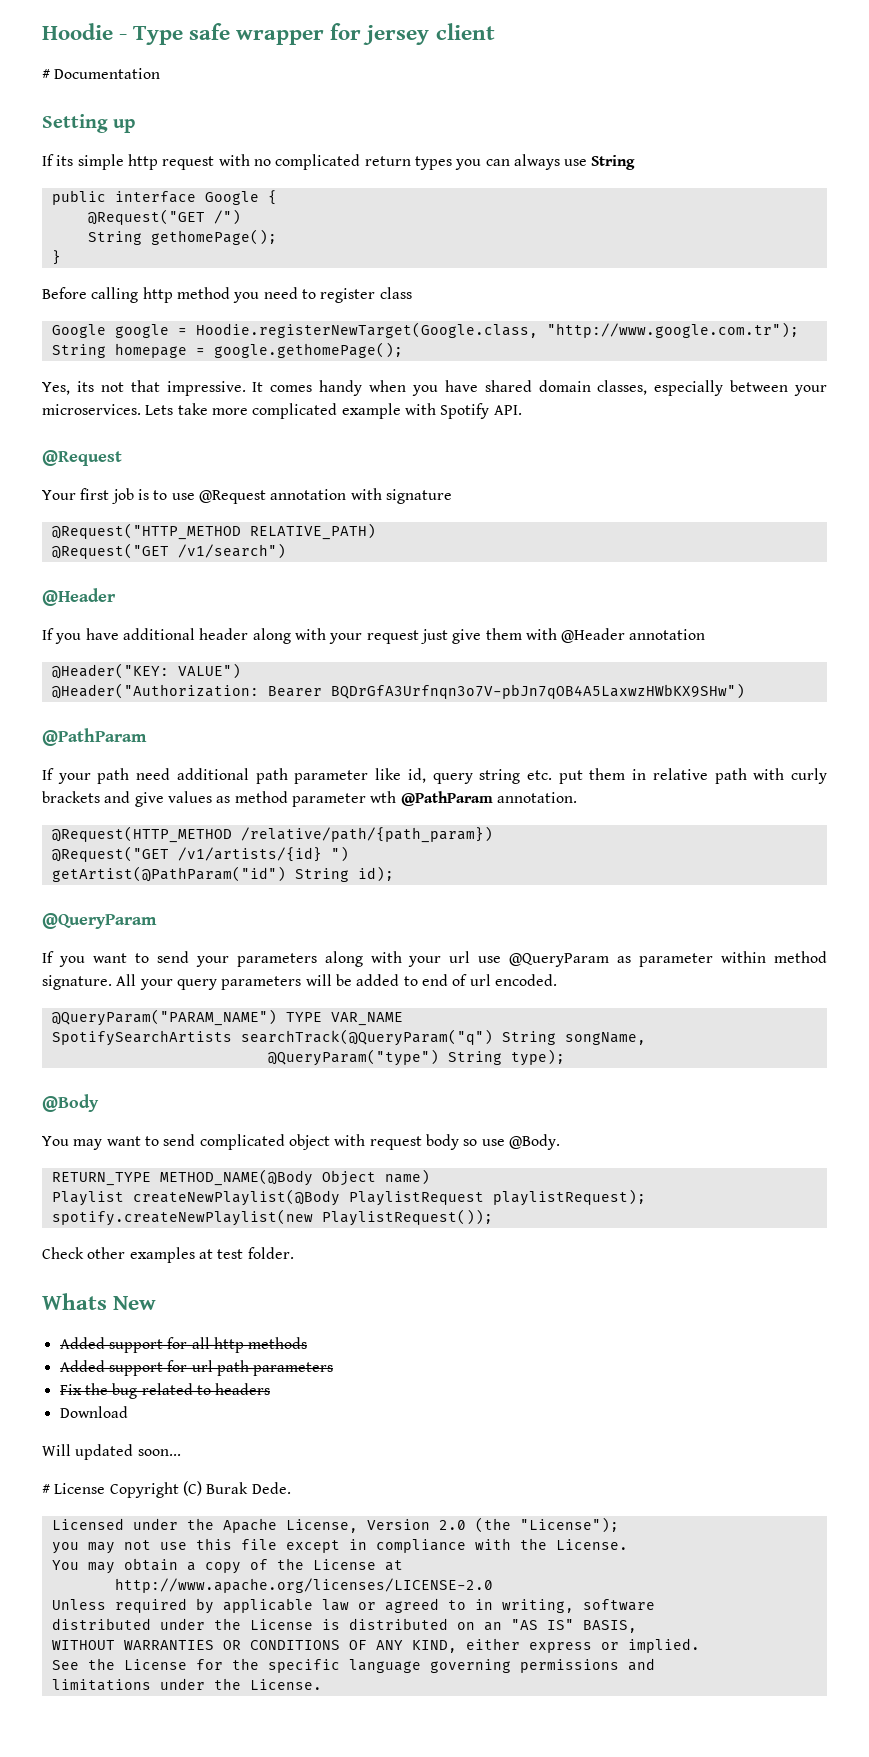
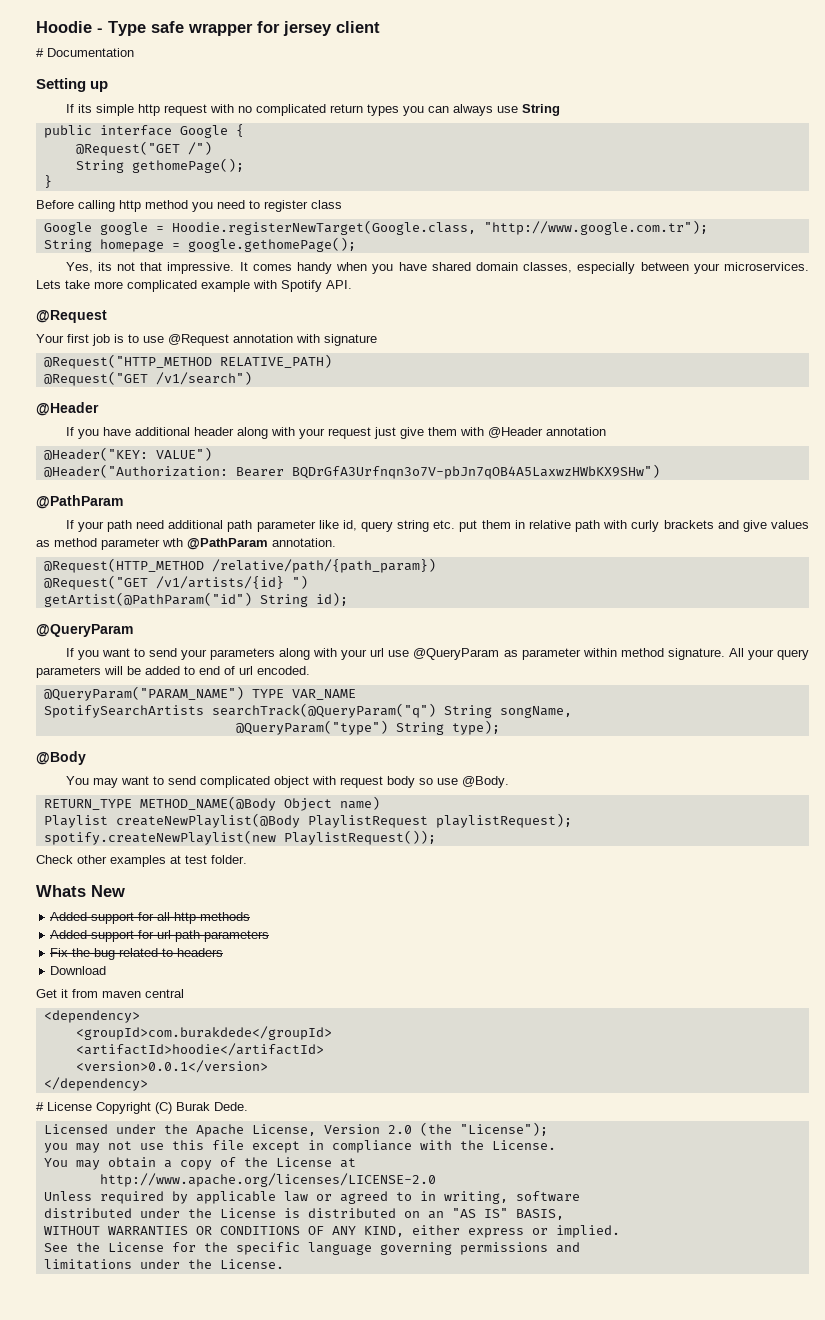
- Will updated soon...
+ Get it from maven central
+ <dependency>
+ <groupId>com.burakdede</groupId>
+ <artifactId>hoodie</artifactId>
+ <version>0.0.1</version>
+ </dependency>

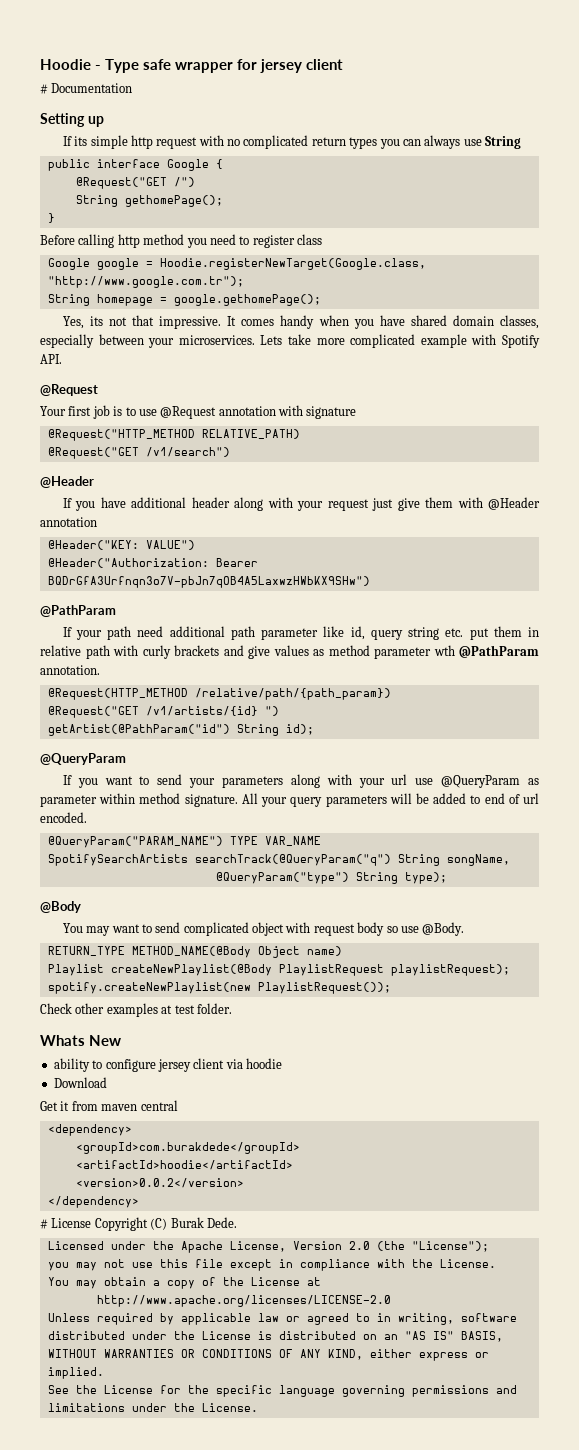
- Added support for all http methods
- Added support for url path parameters
- Fix the bug related to headers
+ ability to configure jersey client via hoodie
- <version>0.0.1</version>
+ <version>0.0.2</version>

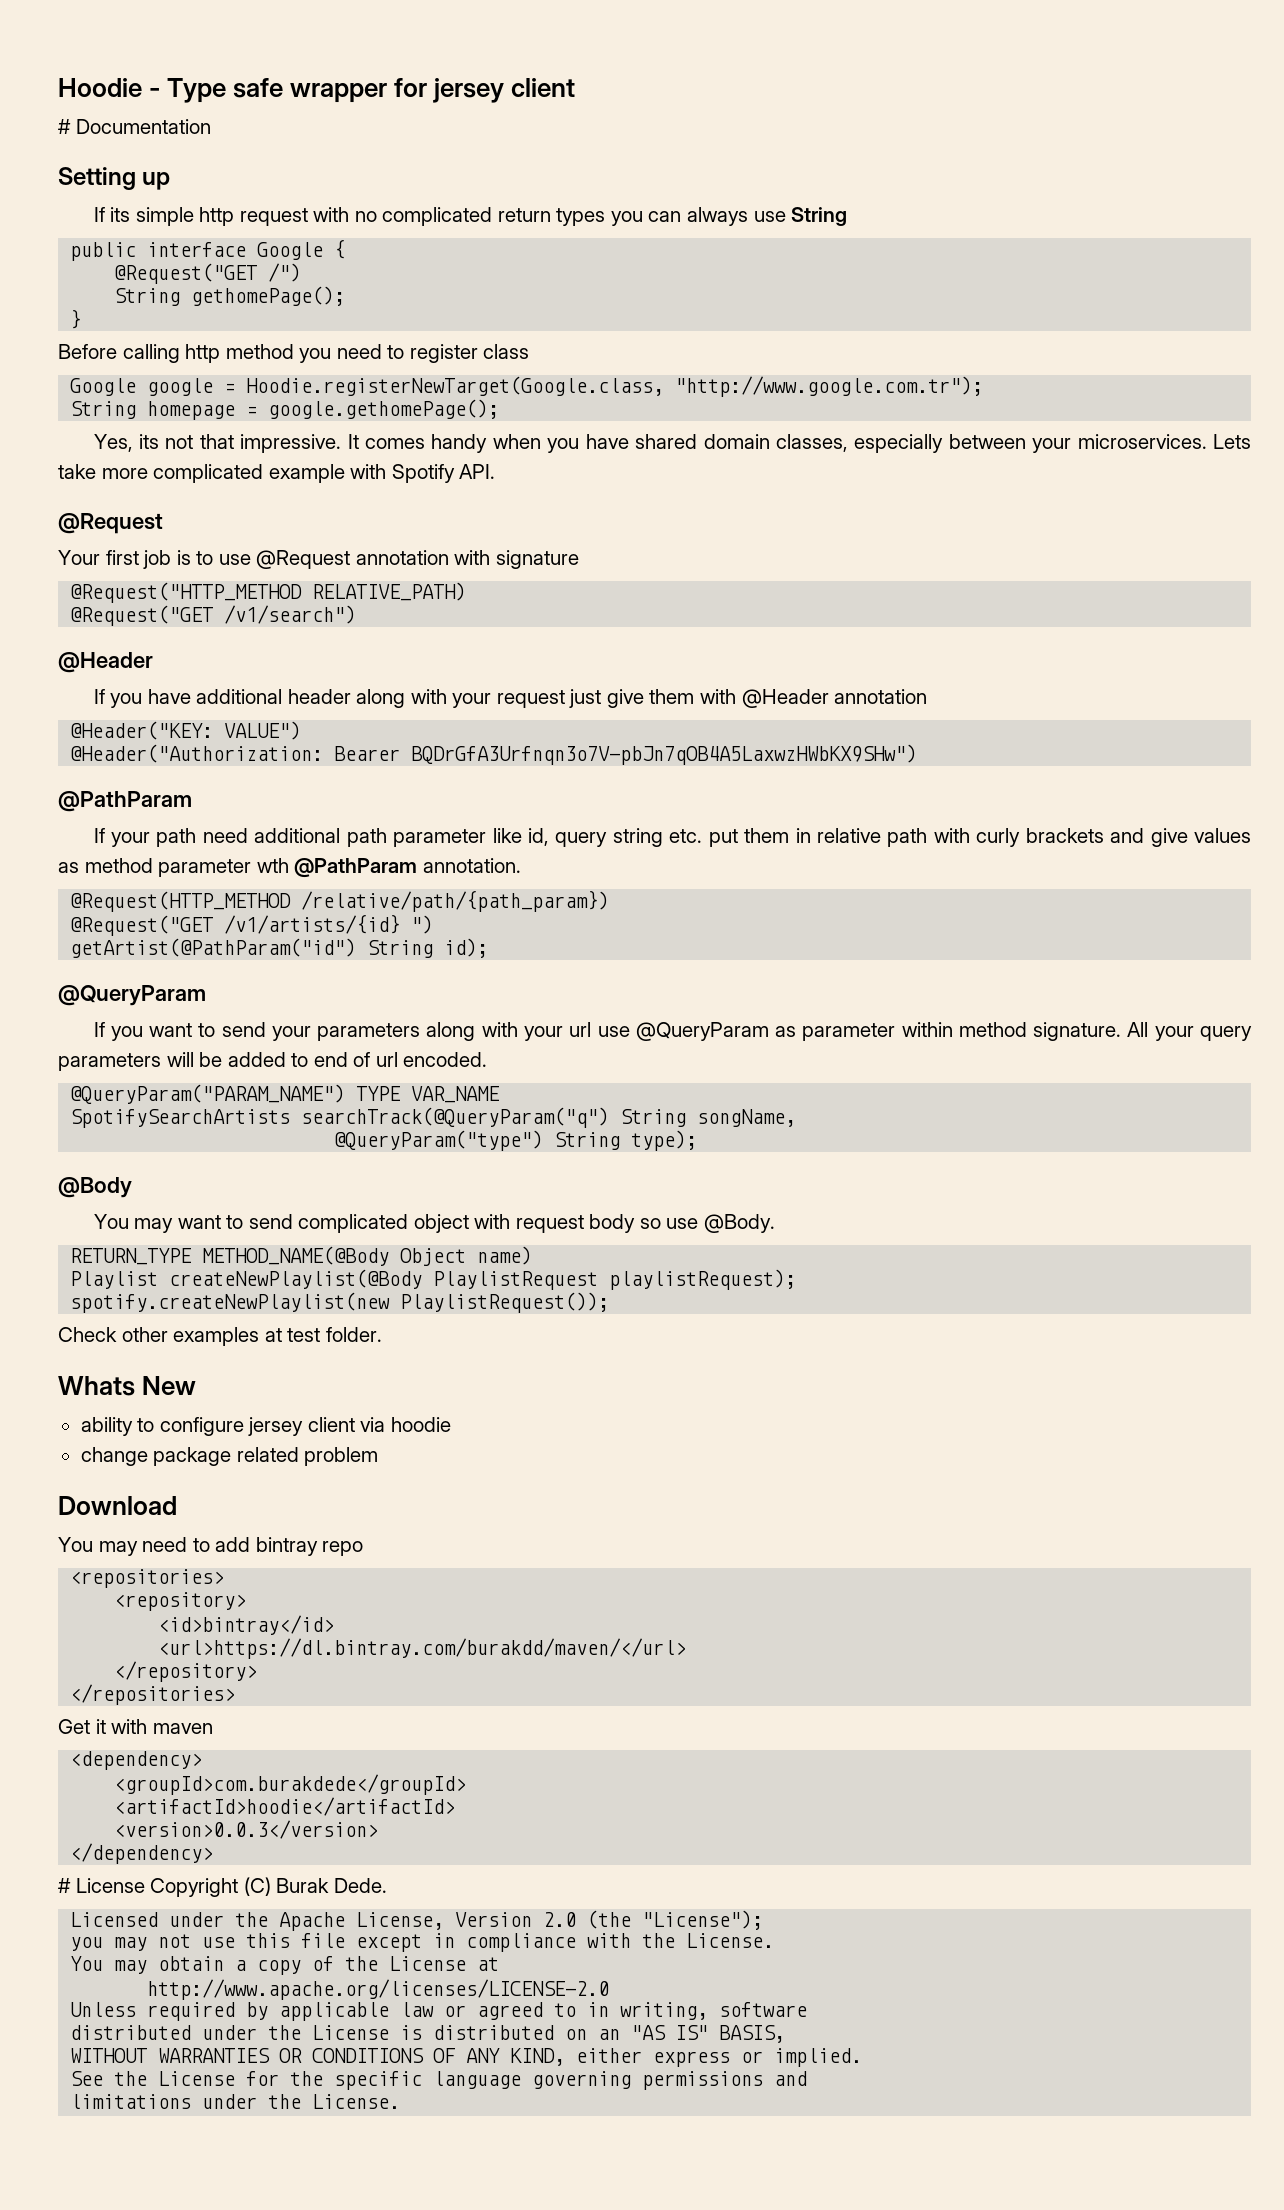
+ change package related problem
  Download
+ You may need to add bintray repo
+ <repositories>
+ <repository>
+ <id>bintray</id>
+ <url>https://dl.bintray.com/burakdd/maven/</url>
+ </repository>
+ </repositories>
- Get it from maven central
+ Get it with maven
- <version>0.0.2</version>
+ <version>0.0.3</version>

